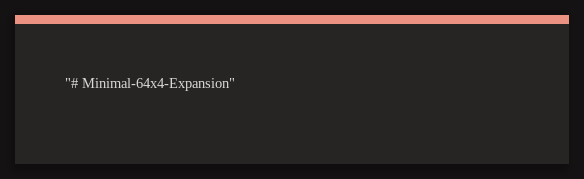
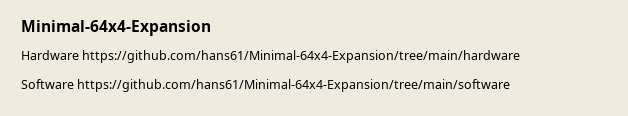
- "# Minimal-64x4-Expansion"
+ Minimal-64x4-Expansion
+ Hardware https://github.com/hans61/Minimal-64x4-Expansion/tree/main/hardware
+ Software https://github.com/hans61/Minimal-64x4-Expansion/tree/main/software

